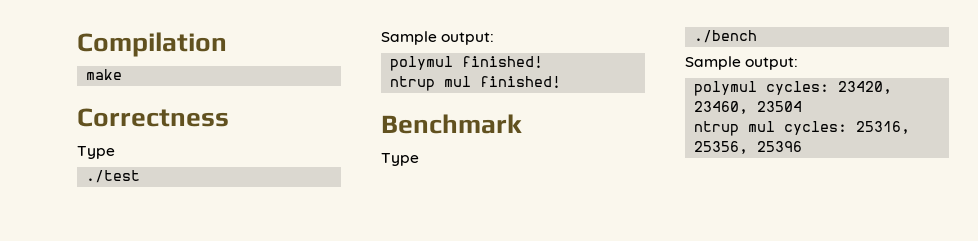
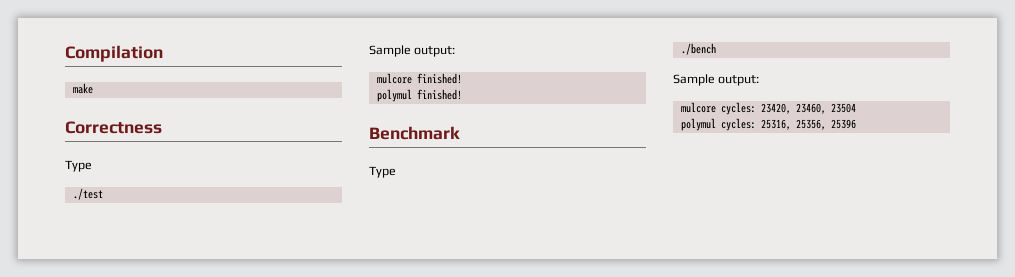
+ mulcore finished!
  polymul finished!
- ntrup mul finished!
- polymul cycles: 23420, 23460, 23504
+ mulcore cycles: 23420, 23460, 23504
- ntrup mul cycles: 25316, 25356, 25396
+ polymul cycles: 25316, 25356, 25396

